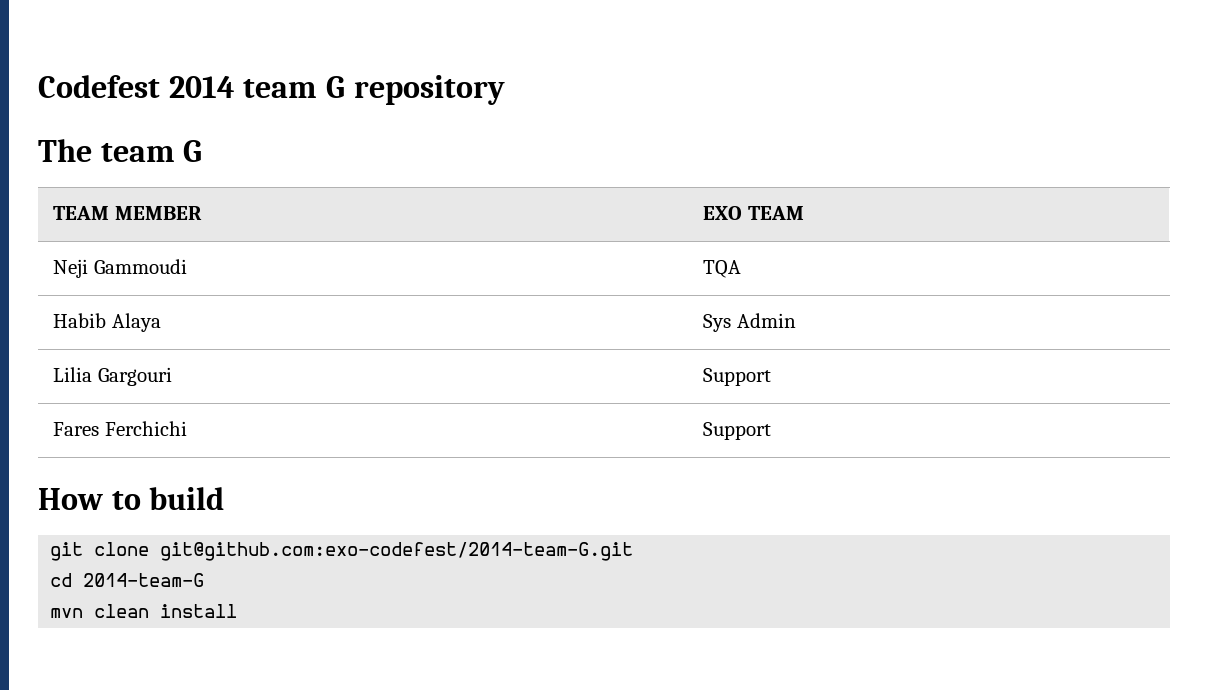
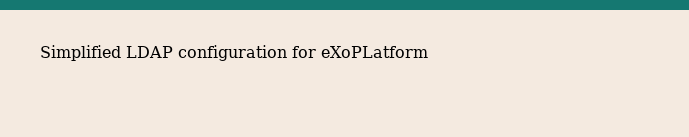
- Codefest 2014 team G repository
- The team G
- TEAM MEMBER | EXO TEAM
- Neji Gammoudi | TQA
- Habib Alaya | Sys Admin
- Lilia Gargouri | Support
- Fares Ferchichi | Support
- How to build
- git clone git@github.com:exo-codefest/2014-team-G.git
- cd 2014-team-G
- mvn clean install
+ Simplified LDAP configuration for eXoPLatform

